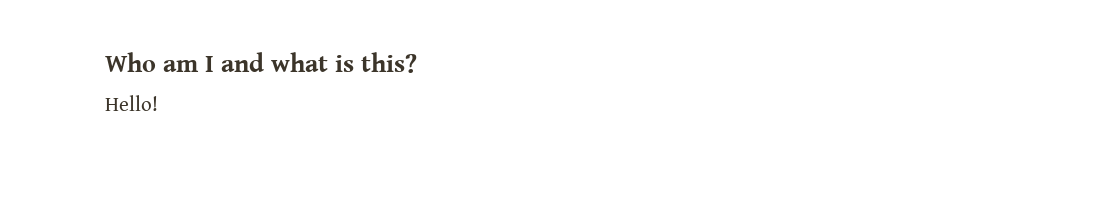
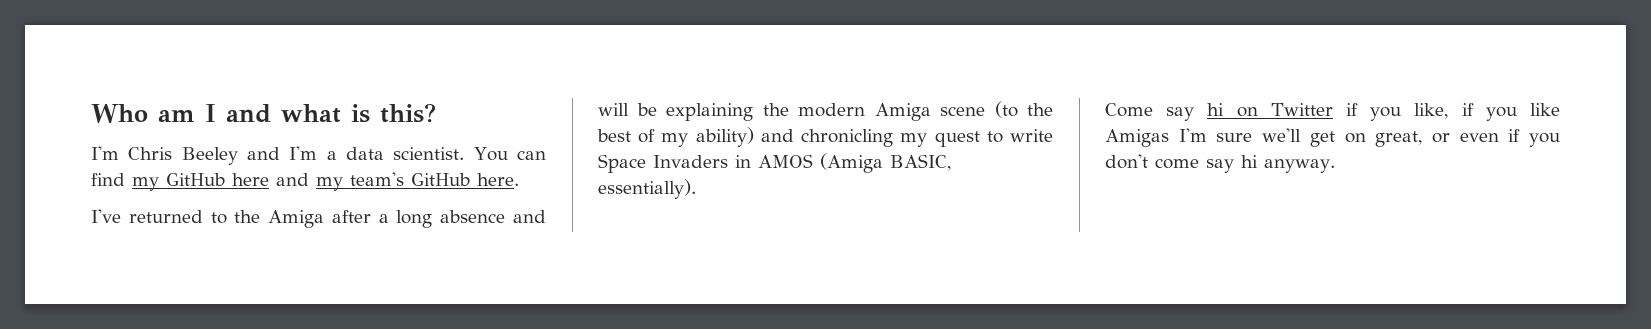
- Hello!
+ I'm Chris Beeley and I'm a data scientist. You can find my GitHub here and my team's GitHub here.
+ I've returned to the Amiga after a long absence and will be explaining the modern Amiga scene (to the best of my ability) and chronicling my quest to write Space Invaders in AMOS (Amiga BASIC, essentially).
+ Come say hi on Twitter if you like, if you like Amigas I'm sure we'll get on great, or even if you don't come say hi anyway.

